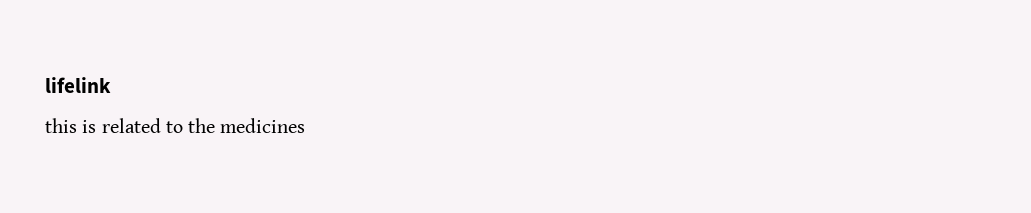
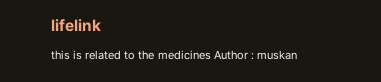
- this is related to the medicines
+ this is related to the medicines Author : muskan

